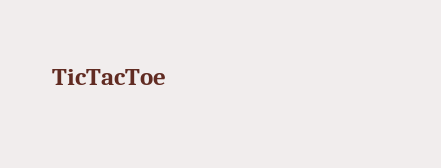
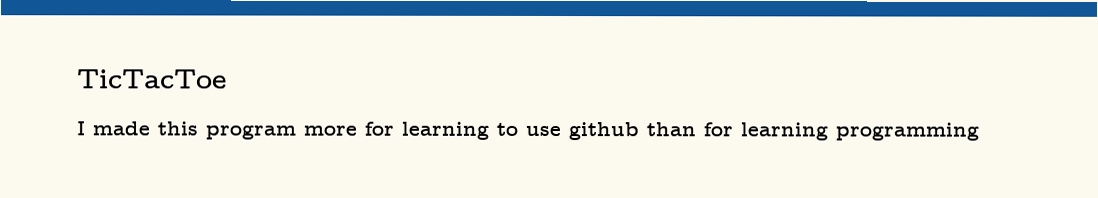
+ I made this program more for learning to use github than for learning programming

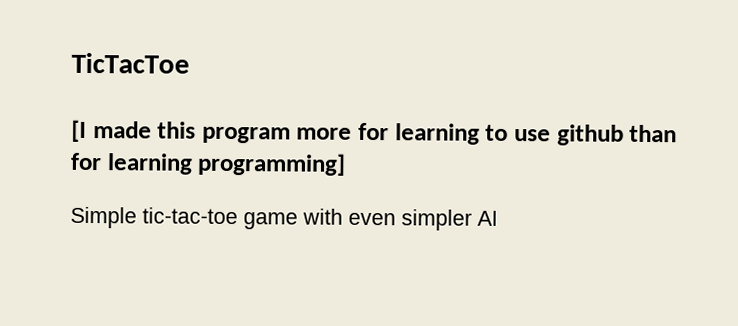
- I made this program more for learning to use github than for learning programming
+ [I made this program more for learning to use github than for learning programming]
+ Simple tic-tac-toe game with even simpler AI

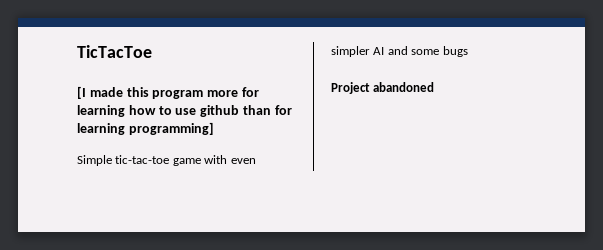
- [I made this program more for learning to use github than for learning programming]
+ [I made this program more for learning how to use github than for learning programming]
- Simple tic-tac-toe game with even simpler AI
+ Simple tic-tac-toe game with even simpler AI and some bugs
+ Project abandoned

